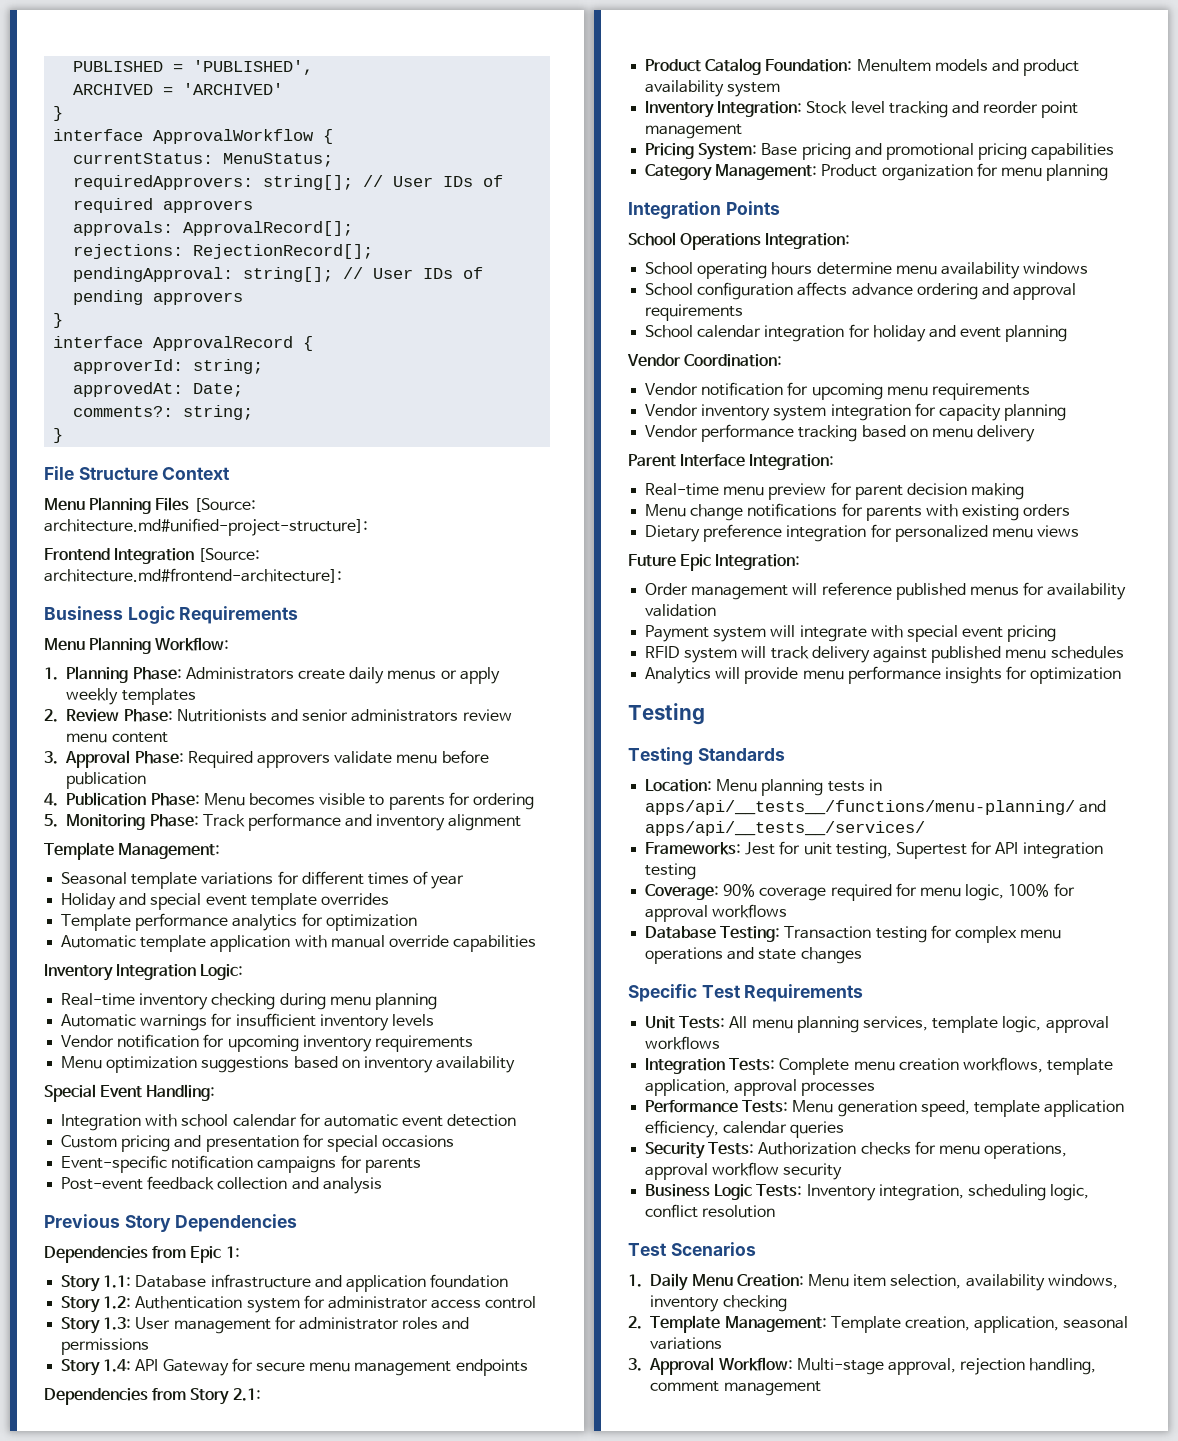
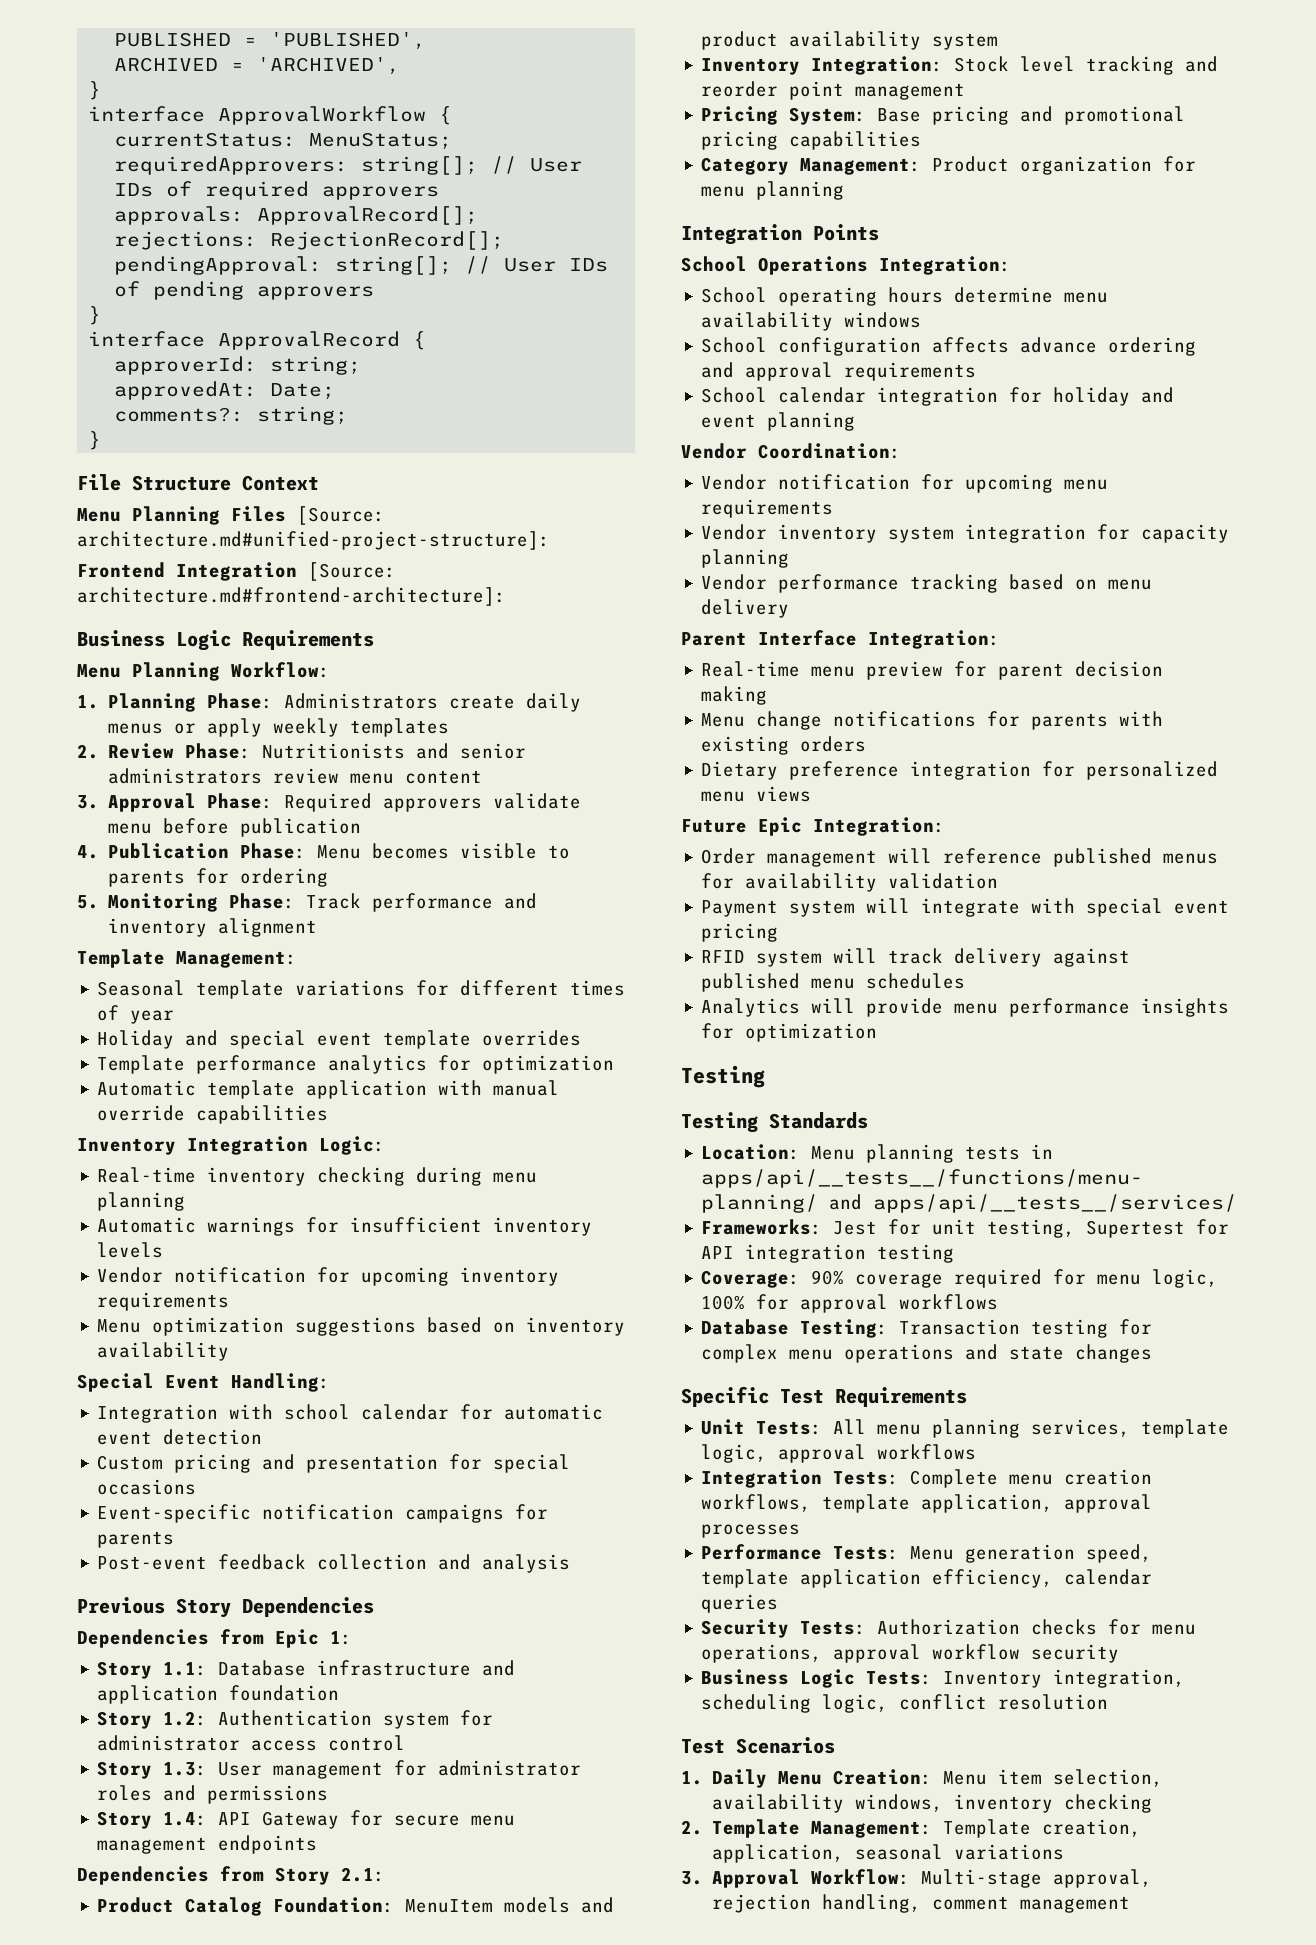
- ARCHIVED = 'ARCHIVED'
+ ARCHIVED = 'ARCHIVED',

